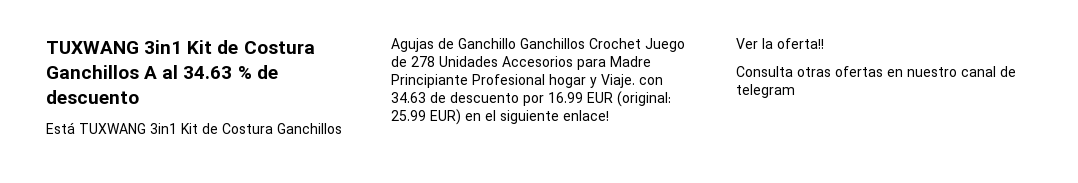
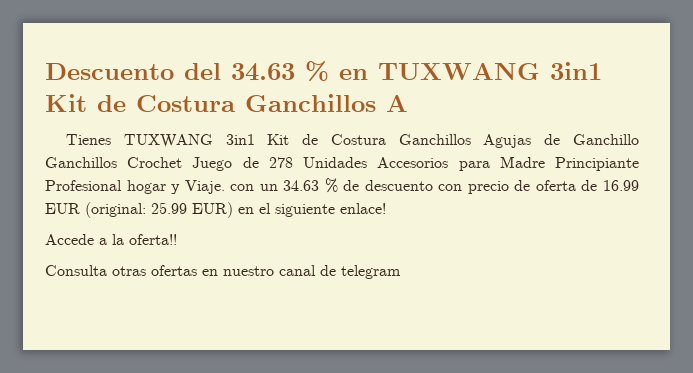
- TUXWANG 3in1 Kit de Costura Ganchillos A al 34.63 % de descuento
- Está TUXWANG 3in1 Kit de Costura Ganchillos Agujas de Ganchillo Ganchillos Crochet Juego de 278 Unidades Accesorios para Madre Principiante Profesional hogar y Viaje. con 34.63 de descuento por 16.99 EUR (original: 25.99 EUR) en el siguiente enlace!
+ Descuento del 34.63 % en TUXWANG 3in1 Kit de Costura Ganchillos A
+ Tienes TUXWANG 3in1 Kit de Costura Ganchillos Agujas de Ganchillo Ganchillos Crochet Juego de 278 Unidades Accesorios para Madre Principiante Profesional hogar y Viaje. con un 34.63 % de descuento con precio de oferta de 16.99 EUR (original: 25.99 EUR) en el siguiente enlace!
- Ver la oferta!!
+ Accede a la oferta!!

